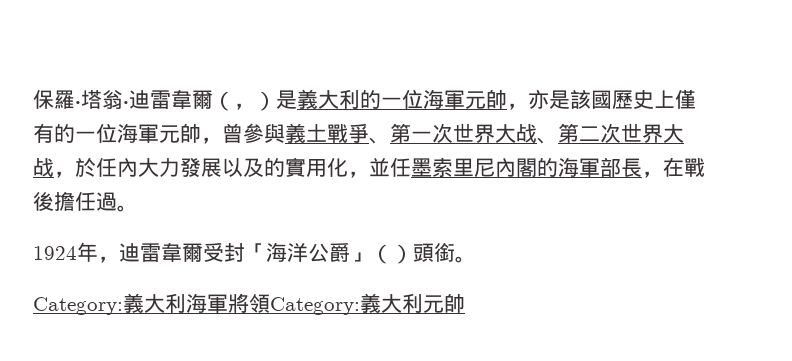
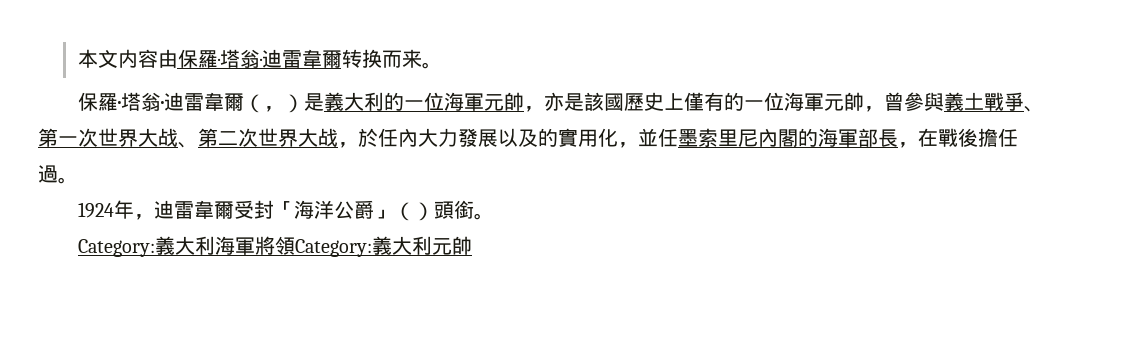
+ 本文内容由保羅·塔翁·迪雷韋爾转换而来。

